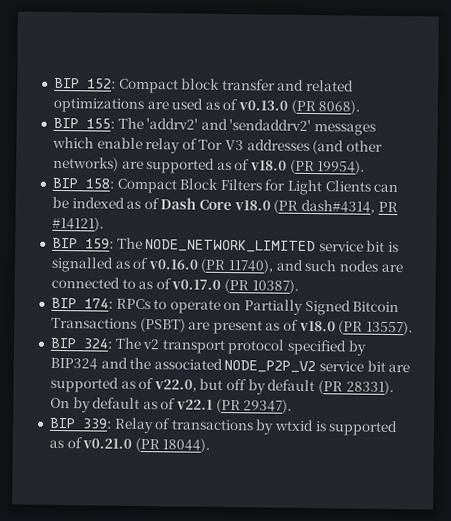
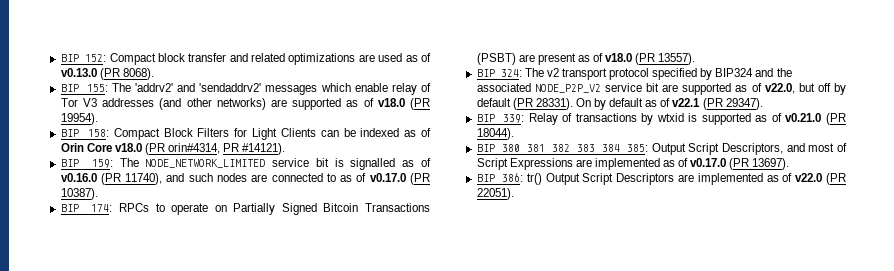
- BIP 158: Compact Block Filters for Light Clients can be indexed as of Dash Core v18.0 (PR dash#4314, PR #14121).
+ BIP 158: Compact Block Filters for Light Clients can be indexed as of Orin Core v18.0 (PR orin#4314, PR #14121).
+ BIP 380 381 382 383 384 385: Output Script Descriptors, and most of Script Expressions are implemented as of v0.17.0 (PR 13697).
+ BIP 386: tr() Output Script Descriptors are implemented as of v22.0 (PR 22051).

